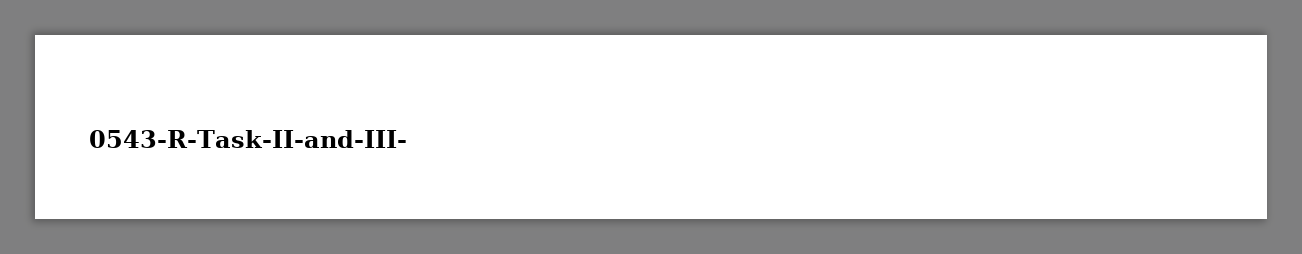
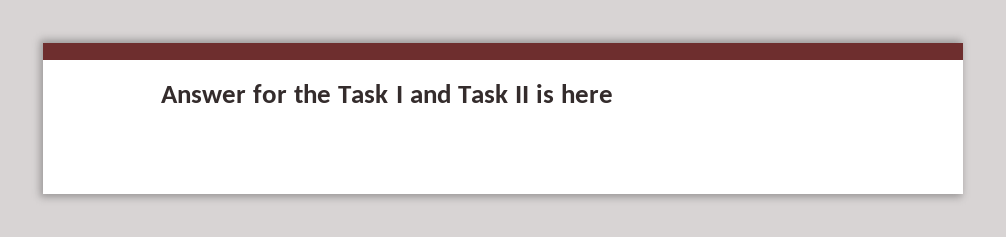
- 0543-R-Task-II-and-III-
+ Answer for the Task I and Task II is here

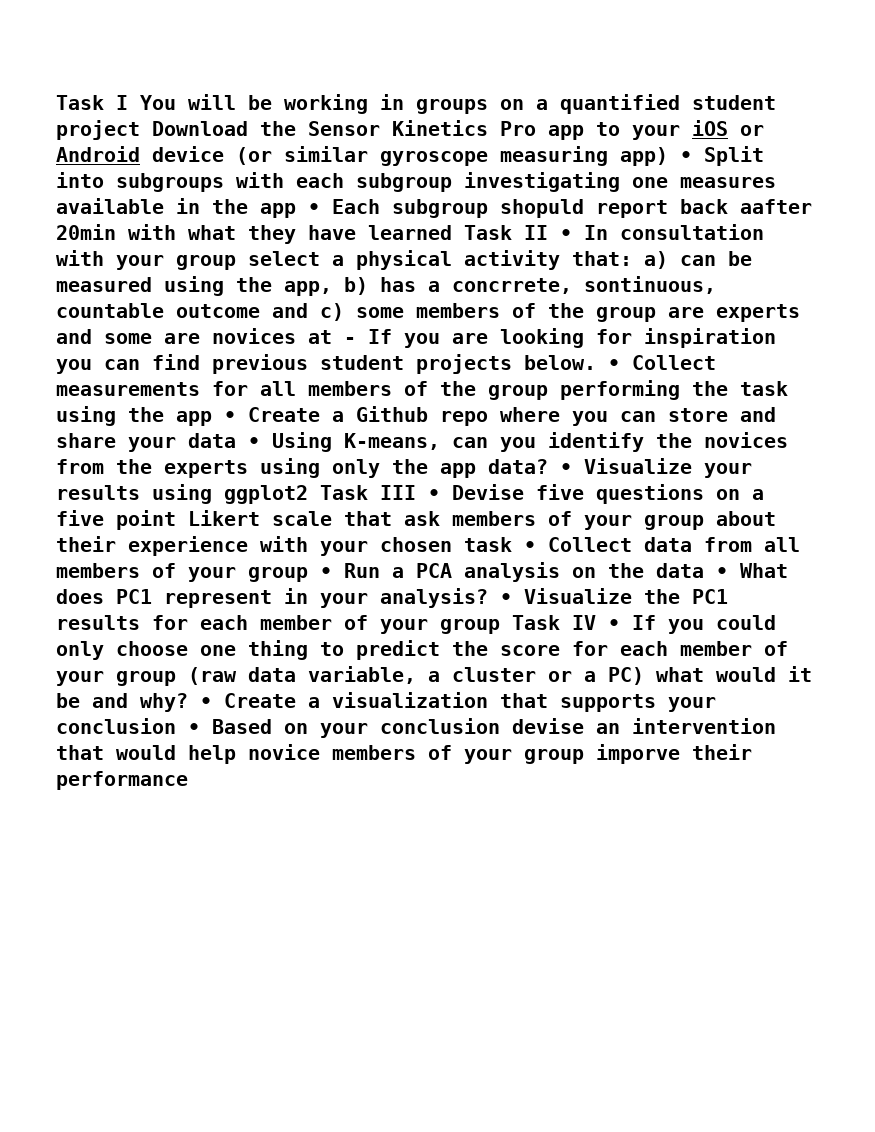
- Answer for the Task I and Task II is here
+ Task I You will be working in groups on a quantified student project Download the Sensor Kinetics Pro app to your iOS or Android device (or similar gyroscope measuring app) • Split into subgroups with each subgroup investigating one measures available in the app • Each subgroup shopuld report back aafter 20min with what they have learned Task II • In consultation with your group select a physical activity that: a) can be measured using the app, b) has a concrrete, sontinuous, countable outcome and c) some members of the group are experts and some are novices at - If you are looking for inspiration you can find previous student projects below. • Collect measurements for all members of the group performing the task using the app • Create a Github repo where you can store and share your data • Using K-means, can you identify the novices from the experts using only the app data? • Visualize your results using ggplot2 Task III • Devise five questions on a five point Likert scale that ask members of your group about their experience with your chosen task • Collect data from all members of your group • Run a PCA analysis on the data • What does PC1 represent in your analysis? • Visualize the PC1 results for each member of your group Task IV • If you could only choose one thing to predict the score for each member of your group (raw data variable, a cluster or a PC) what would it be and why? • Create a visualization that supports your conclusion • Based on your conclusion devise an intervention that would help novice members of your group imporve their performance

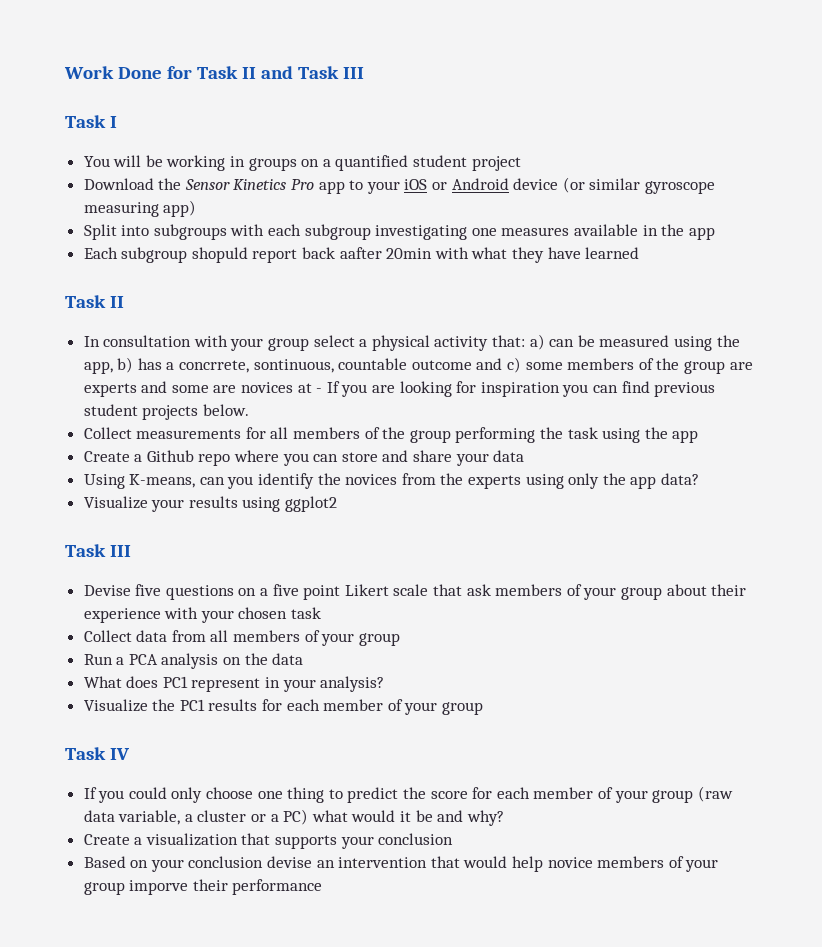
+ Work Done for Task II and Task III
- Task I You will be working in groups on a quantified student project Download the Sensor Kinetics Pro app to your iOS or Android device (or similar gyroscope measuring app) • Split into subgroups with each subgroup investigating one measures available in the app • Each subgroup shopuld report back aafter 20min with what they have learned Task II • In consultation with your group select a physical activity that:
+ Task I
+ You will be working in groups on a quantified student project
+ Download the Sensor Kinetics Pro app to your iOS or Android device (or similar gyroscope measuring app)
+ Split into subgroups with each subgroup investigating one measures available in the app
+ Each subgroup shopuld report back aafter 20min with what they have learned
+ Task II
+ In consultation with your group select a physical activity that:
- a) can be measured using the app, b) has a concrrete, sontinuous, countable outcome and c) some members of the group are experts and some are novices at - If you are looking for inspiration you can find previous student projects below. • Collect measurements for all members of the group performing the task using the app • Create a Github repo where you can store and share your data • Using K-means, can you identify the novices from the experts using only the app data? • Visualize your results using ggplot2 Task III • Devise five questions on a five point Likert scale that ask members of your group about their experience with your chosen task • Collect data from all members of your group • Run a PCA analysis on the data • What does PC1 represent in your analysis? • Visualize the PC1 results for each member of your group Task IV • If you could only choose one thing to predict the score for each member of your group (raw data variable, a cluster or a PC) what would it be and why? • Create a visualization that supports your conclusion • Based on your conclusion devise an intervention that would help novice members of your group imporve their performance
+ a) can be measured using the app, b) has a concrrete, sontinuous, countable outcome and c) some members of the group are experts and some are novices at - If you are looking for inspiration you can find previous student projects below.
+ Collect measurements for all members of the group performing the task using the app
+ Create a Github repo where you can store and share your data
+ Using K-means, can you identify the novices from the experts using only the app data?
+ Visualize your results using ggplot2
+ Task III
+ Devise five questions on a five point Likert scale that ask members of your group about their experience with your chosen task
+ Collect data from all members of your group
+ Run a PCA analysis on the data
+ What does PC1 represent in your analysis?
+ Visualize the PC1 results for each member of your group
+ Task IV
+ If you could only choose one thing to predict the score for each member of your group (raw data variable, a cluster or a PC) what would it be and why?
+ Create a visualization that supports your conclusion
+ Based on your conclusion devise an intervention that would help novice members of your group imporve their performance

